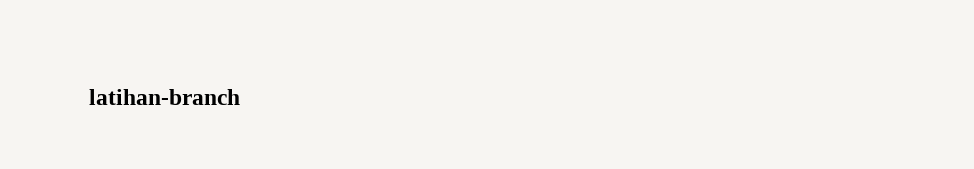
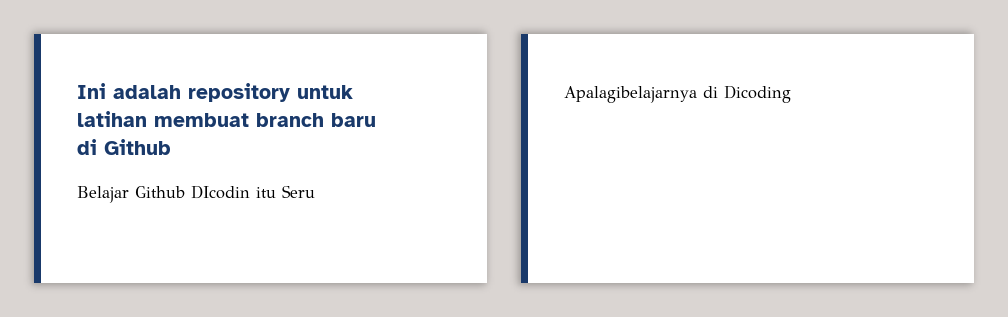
- latihan-branch
+ Ini adalah repository untuk latihan membuat branch baru di Github
+ Belajar Github DIcodin itu Seru Apalagibelajarnya di Dicoding

